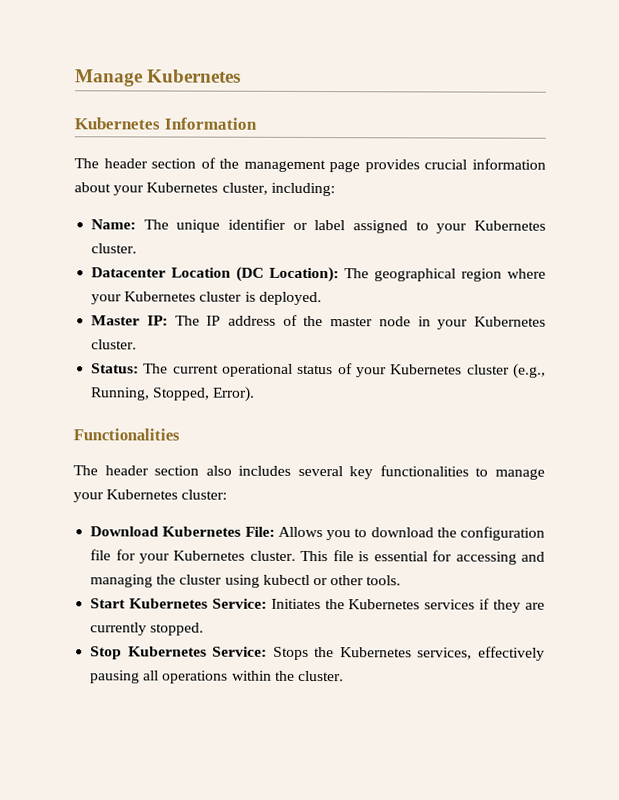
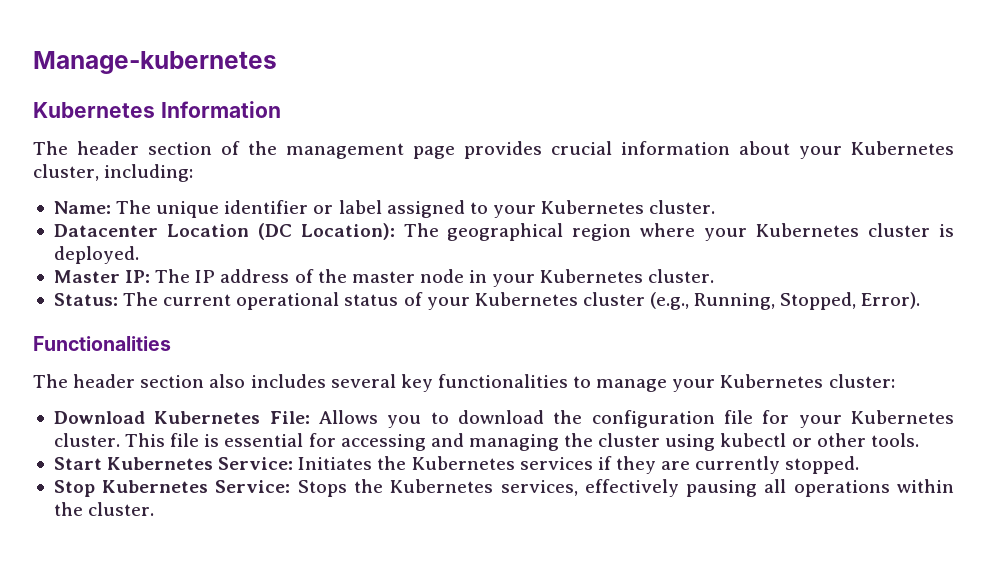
- Manage Kubernetes
+ Manage-kubernetes

